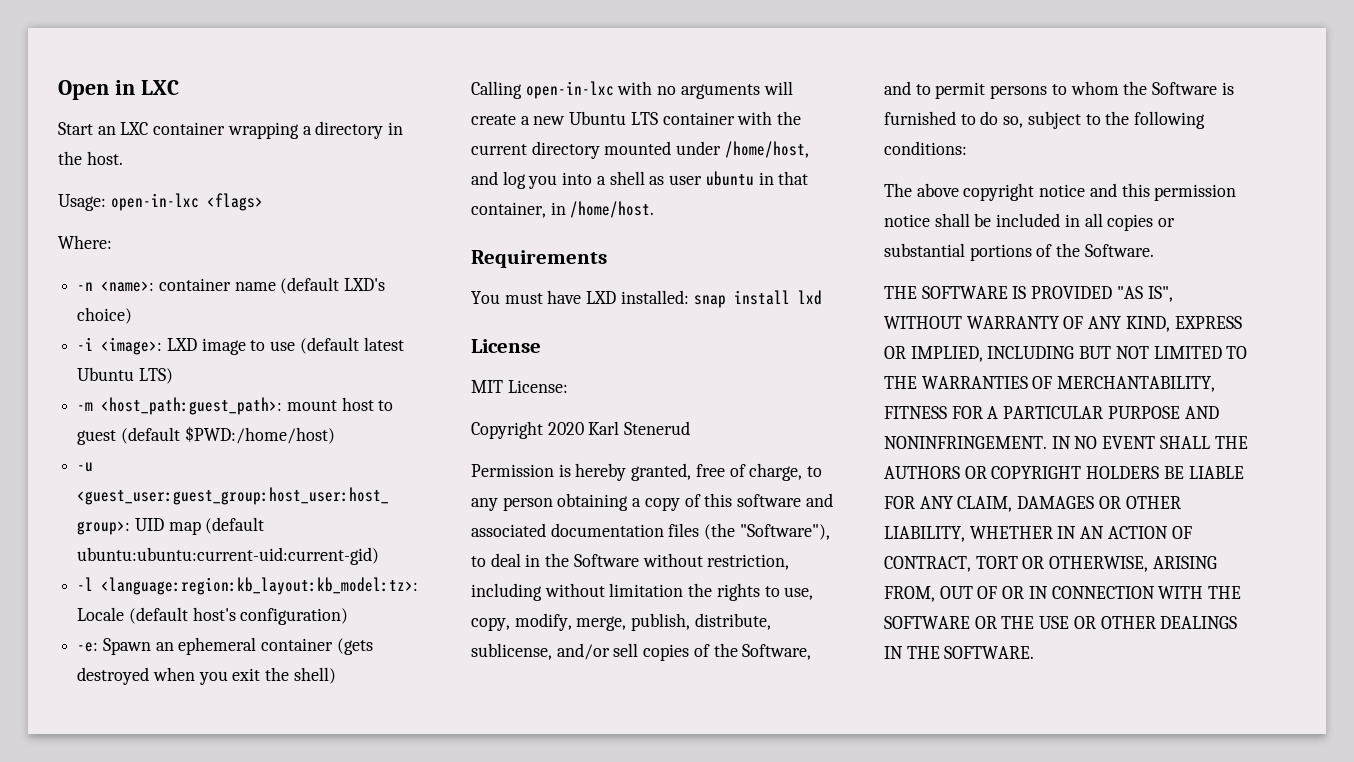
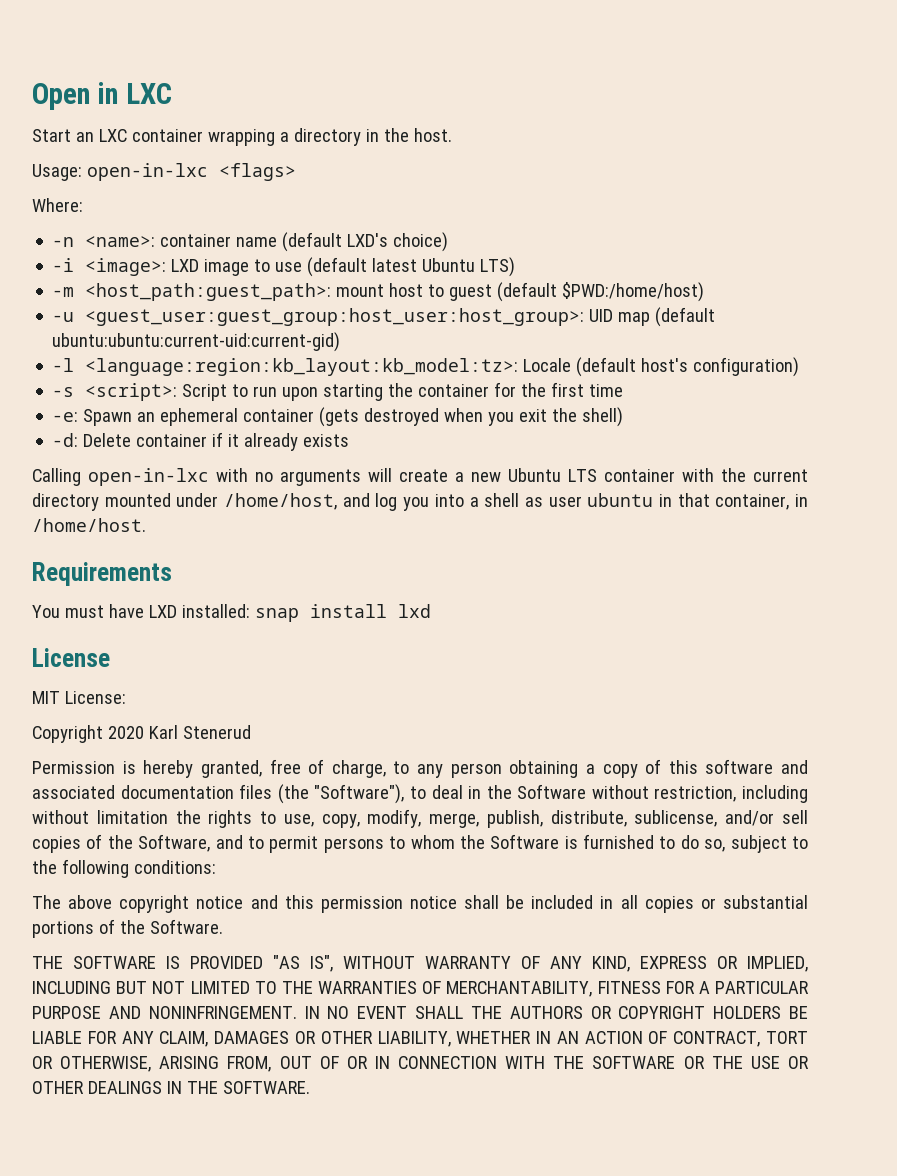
+ -s <script>: Script to run upon starting the container for the first time
+ -d: Delete container if it already exists

